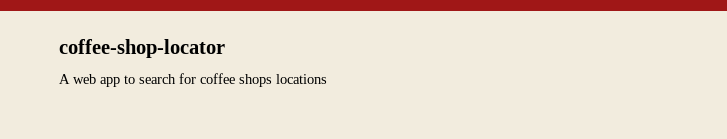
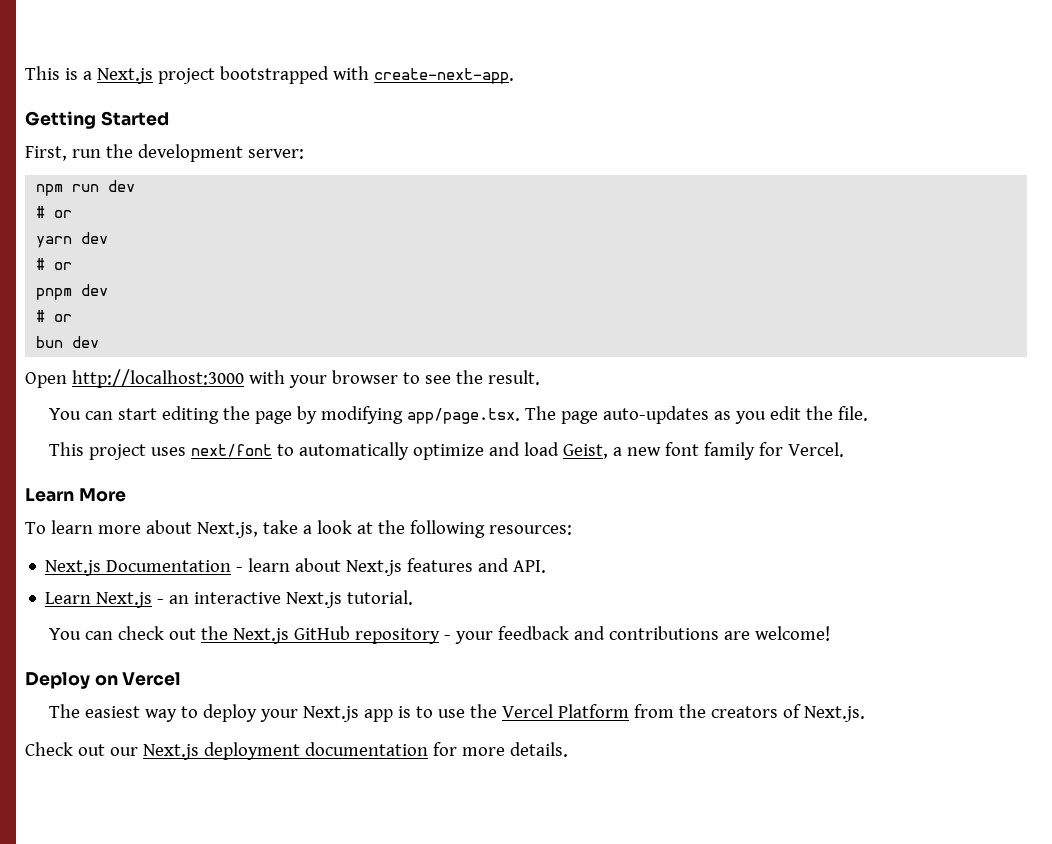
- coffee-shop-locator
- A web app to search for coffee shops locations
+ This is a Next.js project bootstrapped with create-next-app.
+ Getting Started
+ First, run the development server:
+ npm run dev
+ # or
+ yarn dev
+ # or
+ pnpm dev
+ # or
+ bun dev
+ Open http://localhost:3000 with your browser to see the result.
+ You can start editing the page by modifying app/page.tsx. The page auto-updates as you edit the file.
+ This project uses next/font to automatically optimize and load Geist, a new font family for Vercel.
+ Learn More
+ To learn more about Next.js, take a look at the following resources:
+ Next.js Documentation - learn about Next.js features and API.
+ Learn Next.js - an interactive Next.js tutorial.
+ You can check out the Next.js GitHub repository - your feedback and contributions are welcome!
+ Deploy on Vercel
+ The easiest way to deploy your Next.js app is to use the Vercel Platform from the creators of Next.js.
+ Check out our Next.js deployment documentation for more details.

